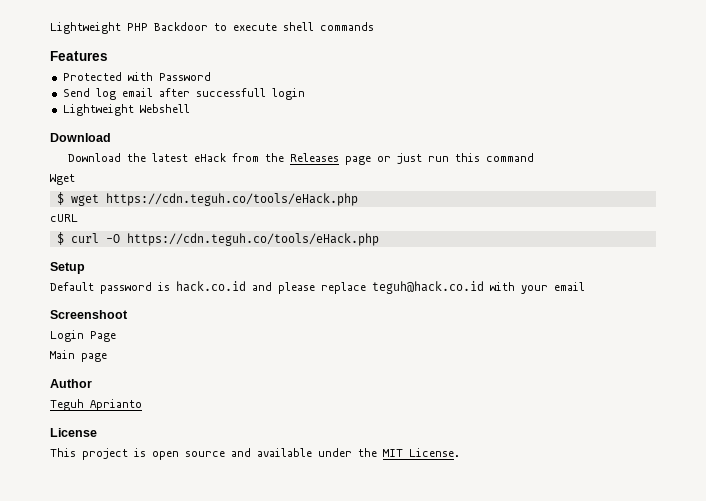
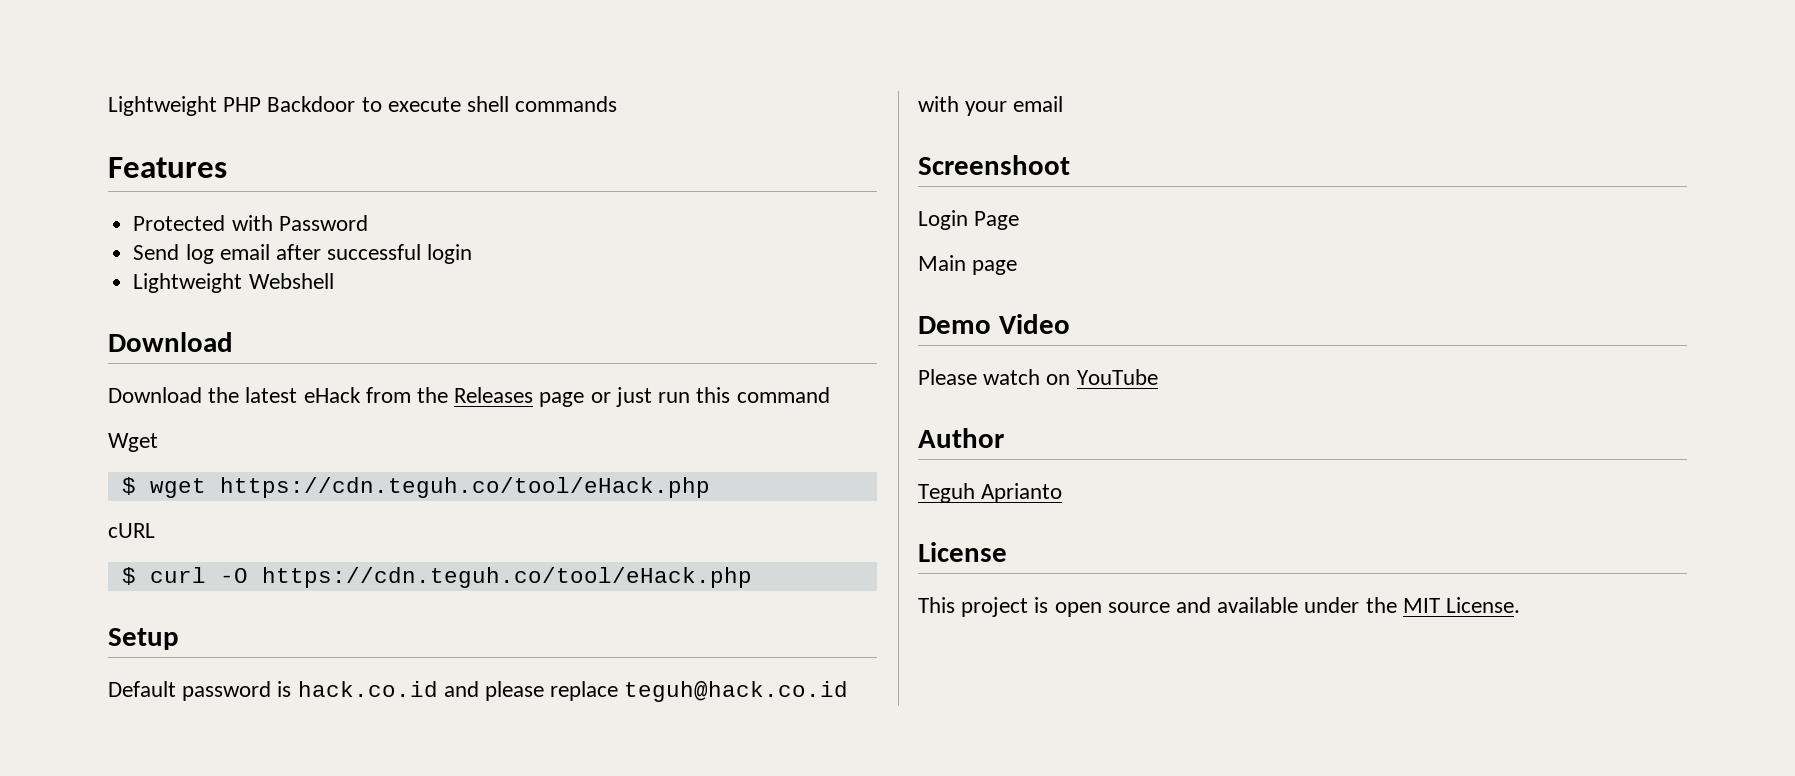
- Send log email after successfull login
+ Send log email after successful login
- $ wget https://cdn.teguh.co/tools/eHack.php
+ $ wget https://cdn.teguh.co/tool/eHack.php
- $ curl -O https://cdn.teguh.co/tools/eHack.php
+ $ curl -O https://cdn.teguh.co/tool/eHack.php
+ Demo Video
+ Please watch on YouTube

